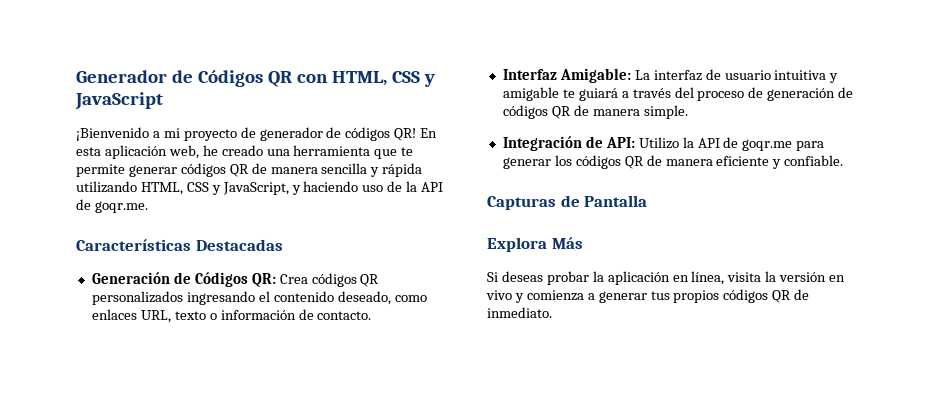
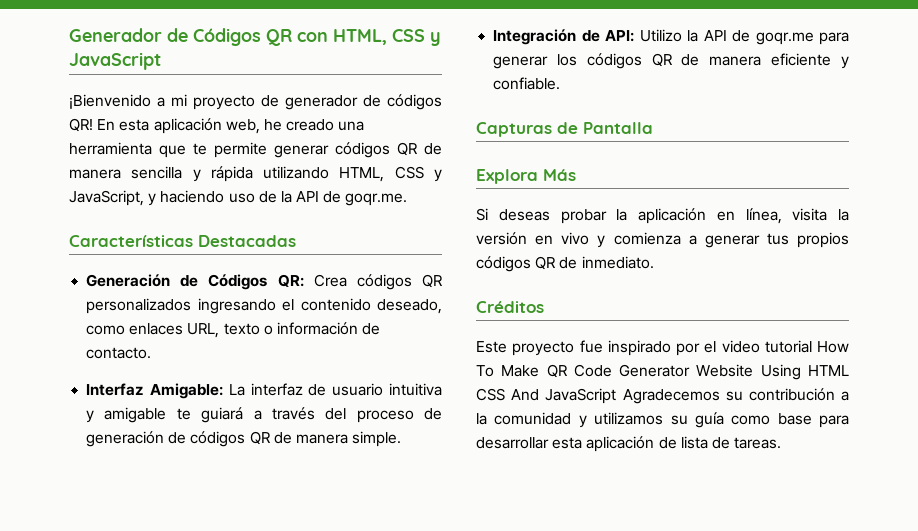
+ Créditos
+ Este proyecto fue inspirado por el video tutorial How To Make QR Code Generator Website Using HTML CSS And JavaScript Agradecemos su contribución a la comunidad y utilizamos su guía como base para desarrollar esta aplicación de lista de tareas.

